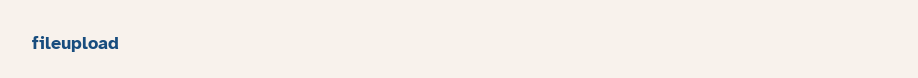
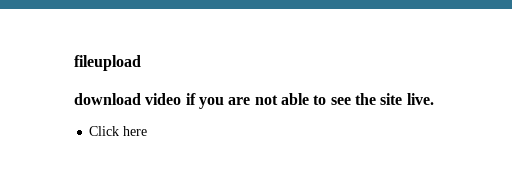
+ download video if you are not able to see the site live.
+ Click here

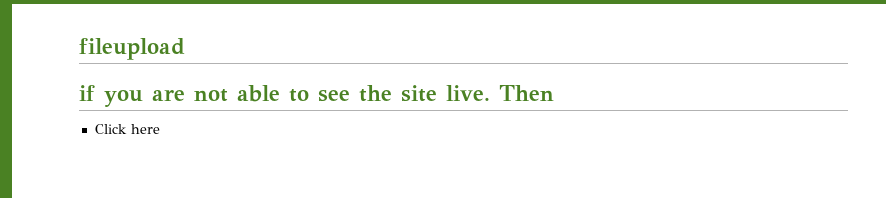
- download video if you are not able to see the site live.
+ if you are not able to see the site live. Then

